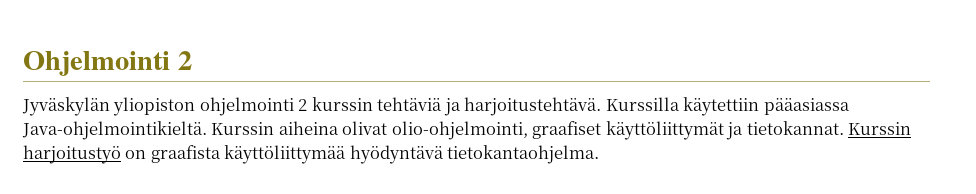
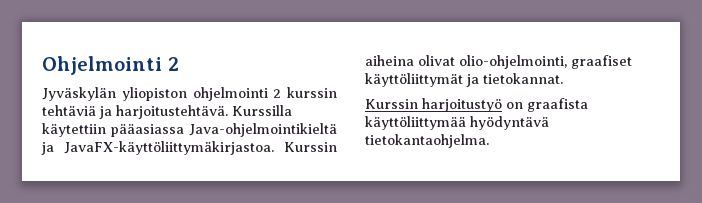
- Kurssilla käytettiin pääasiassa Java-ohjelmointikieltä.
+ Kurssilla käytettiin pääasiassa Java-ohjelmointikieltä ja JavaFX-käyttöliittymäkirjastoa.
- Kurssin aiheina olivat olio-ohjelmointi, graafiset käyttöliittymät ja tietokannat. Kurssin harjoitustyö on graafista käyttöliittymää hyödyntävä tietokantaohjelma.
+ Kurssin aiheina olivat olio-ohjelmointi, graafiset käyttöliittymät ja tietokannat.
+ Kurssin harjoitustyö on graafista käyttöliittymää hyödyntävä tietokantaohjelma.

